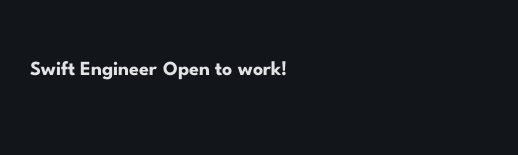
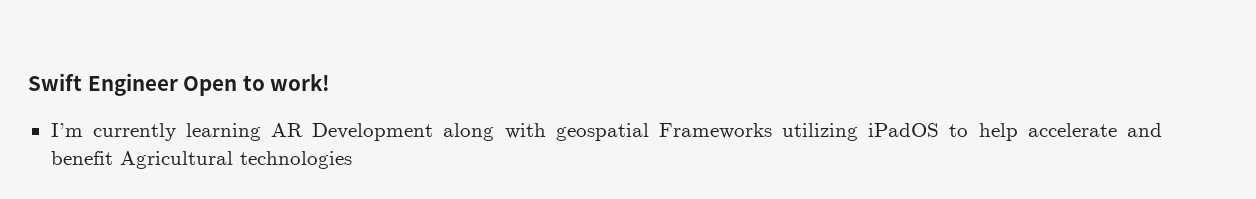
+ I’m currently learning AR Development along with geospatial Frameworks utilizing iPadOS to help accelerate and benefit Agricultural technologies

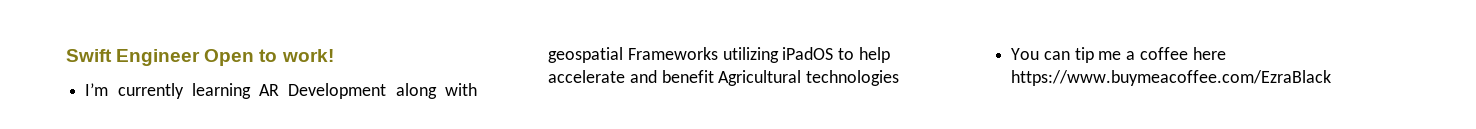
+ You can tip me a coffee here https://www.buymeacoffee.com/EzraBlack

